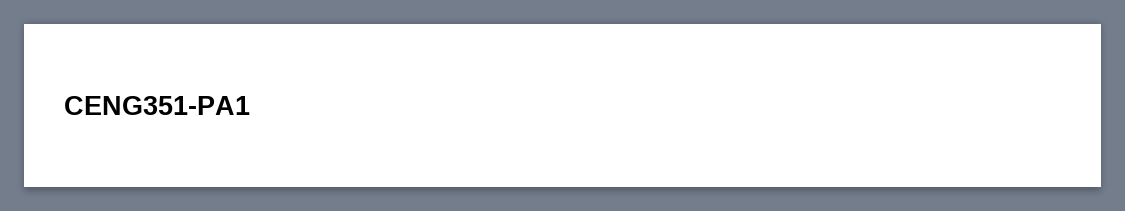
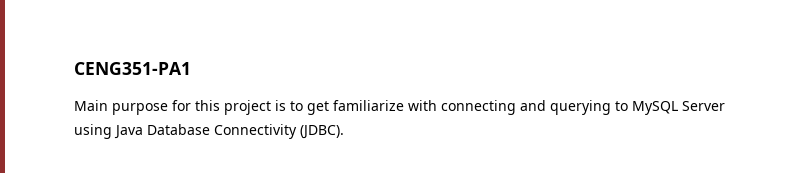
+ Main purpose for this project is to get familiarize with connecting and querying to MySQL Server using Java Database Connectivity (JDBC).

